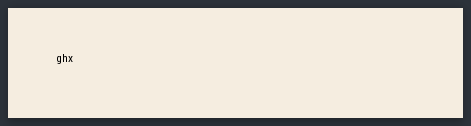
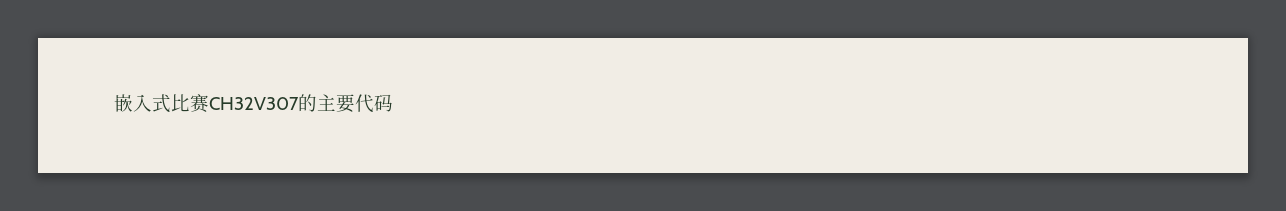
- ghx
+ 嵌入式比赛CH32V307的主要代码

